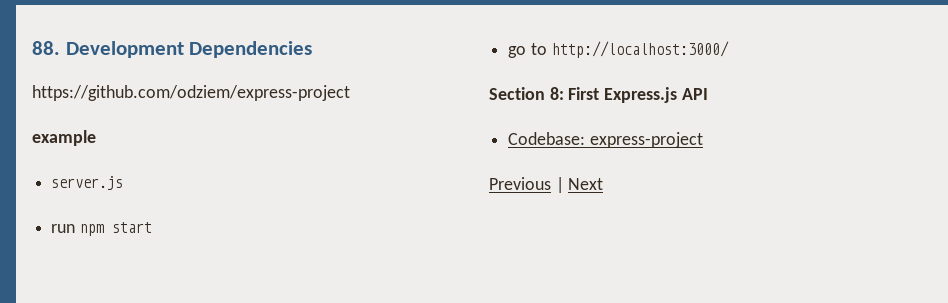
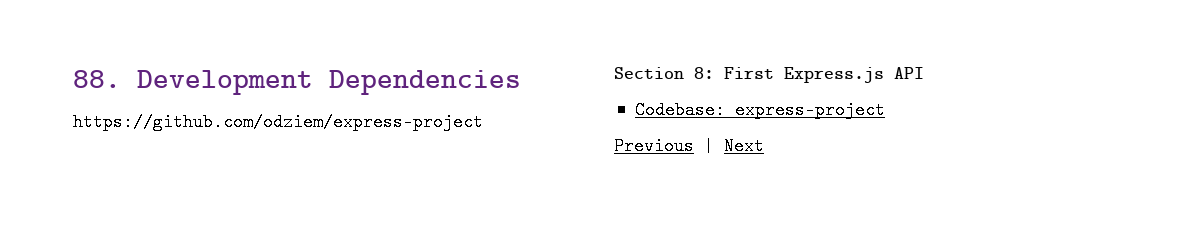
- example
- server.js
- run npm start
- go to http://localhost:3000/

